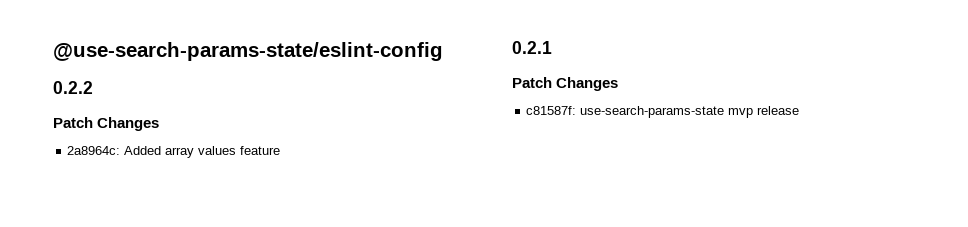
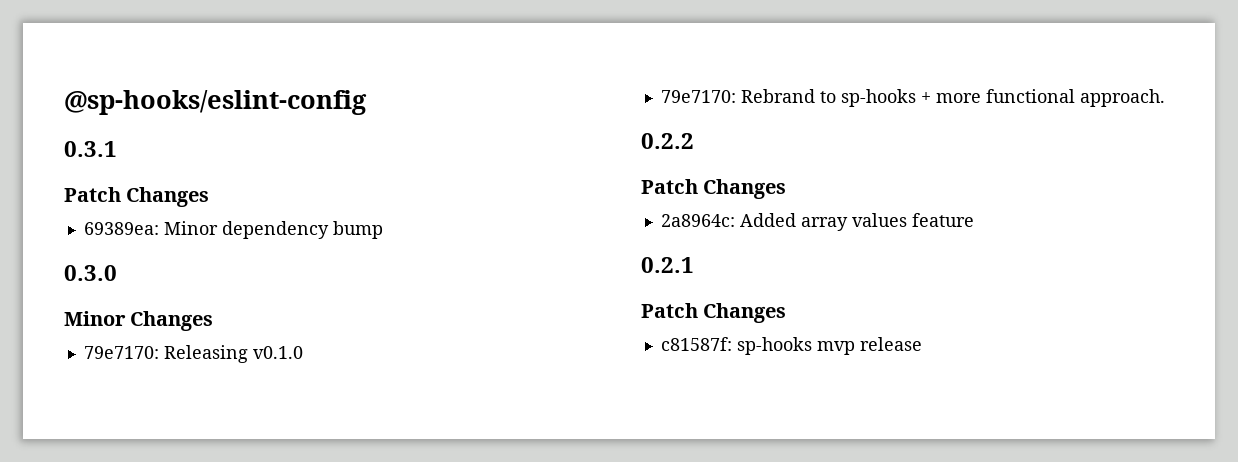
- @use-search-params-state/eslint-config
+ @sp-hooks/eslint-config
+ 0.3.1
+ Patch Changes
+ 69389ea: Minor dependency bump
+ 0.3.0
+ Minor Changes
+ 79e7170: Releasing v0.1.0
+ 79e7170: Rebrand to sp-hooks + more functional approach.
- c81587f: use-search-params-state mvp release
+ c81587f: sp-hooks mvp release

